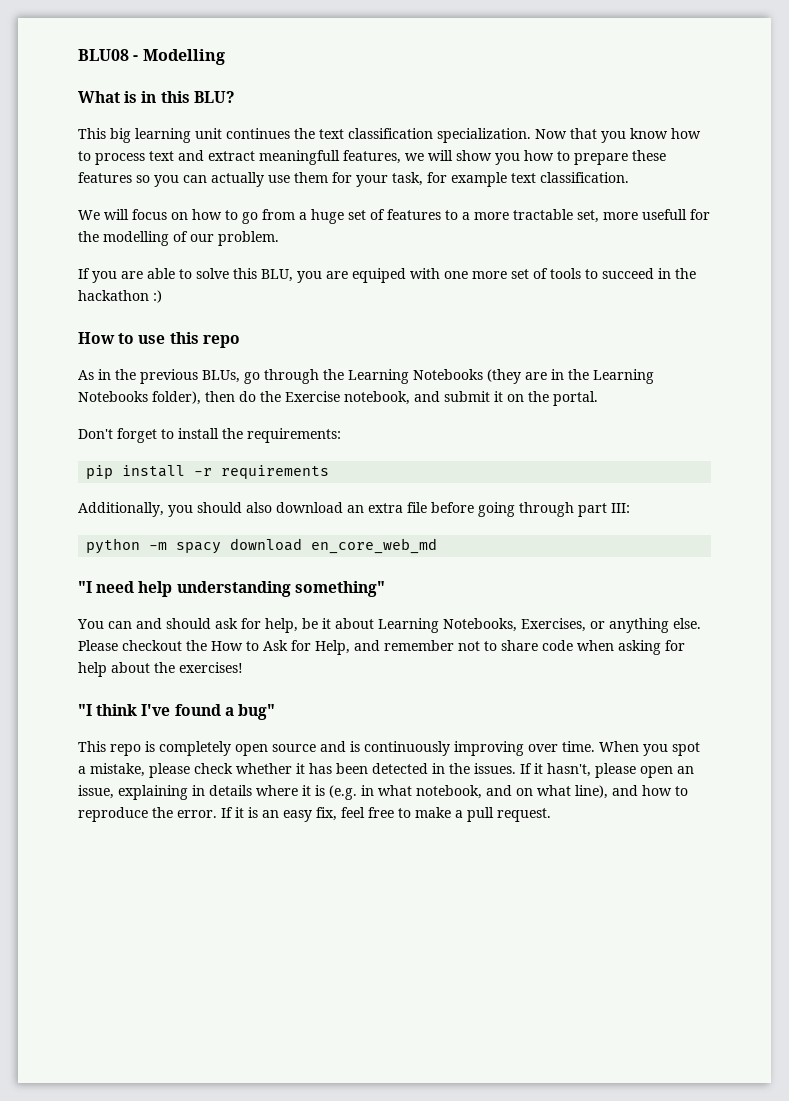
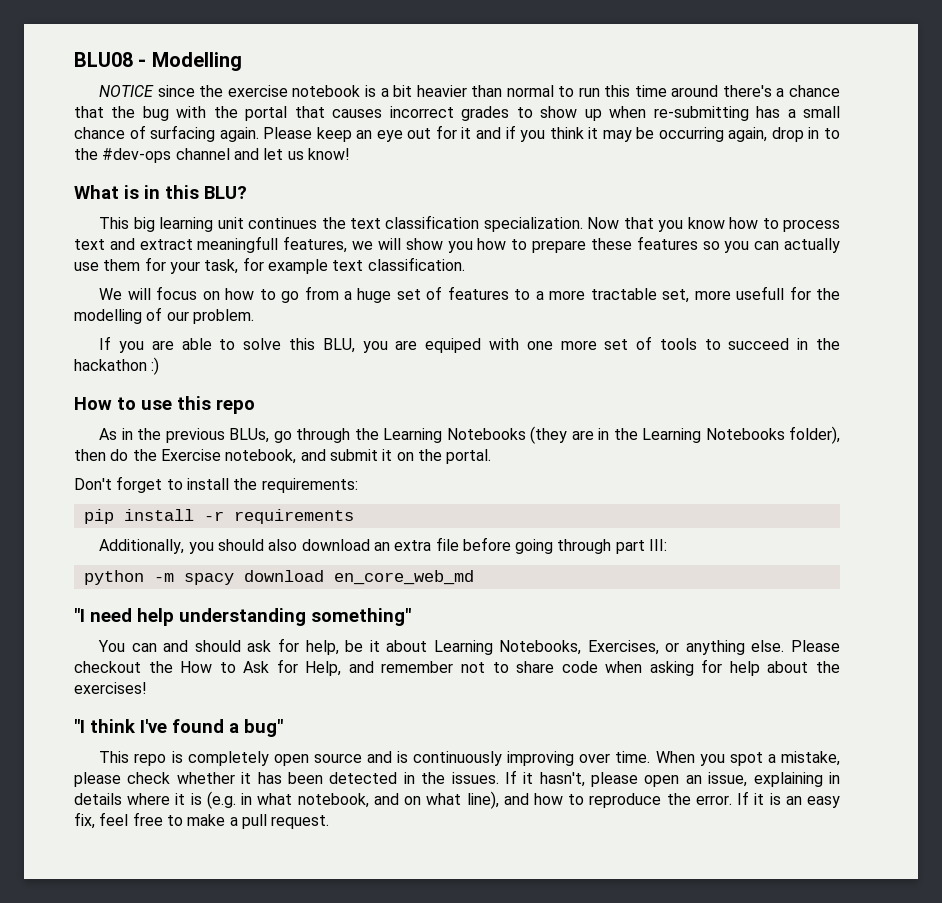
+ NOTICE since the exercise notebook is a bit heavier than normal to run this time around there's a chance that the bug with the portal that causes incorrect grades to show up when re-submitting has a small chance of surfacing again. Please keep an eye out for it and if you think it may be occurring again, drop in to the #dev-ops channel and let us know!

